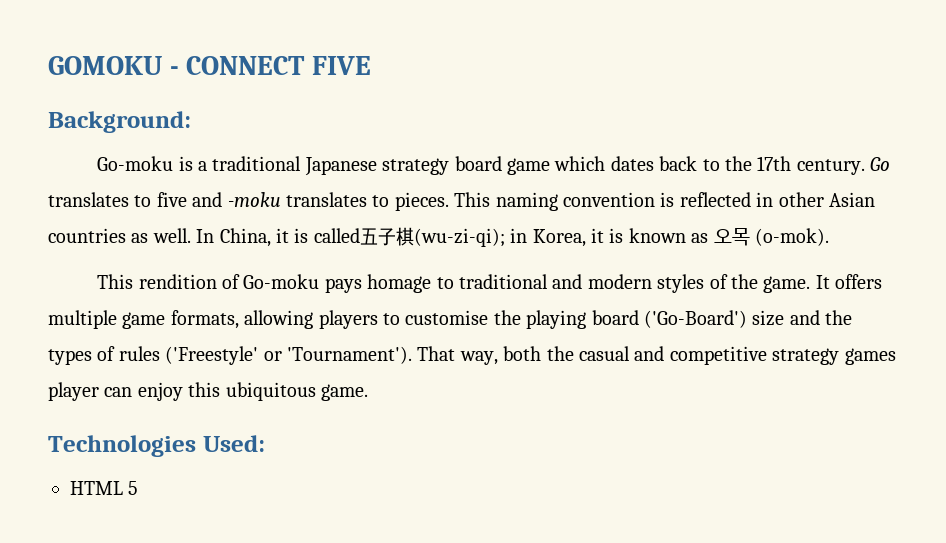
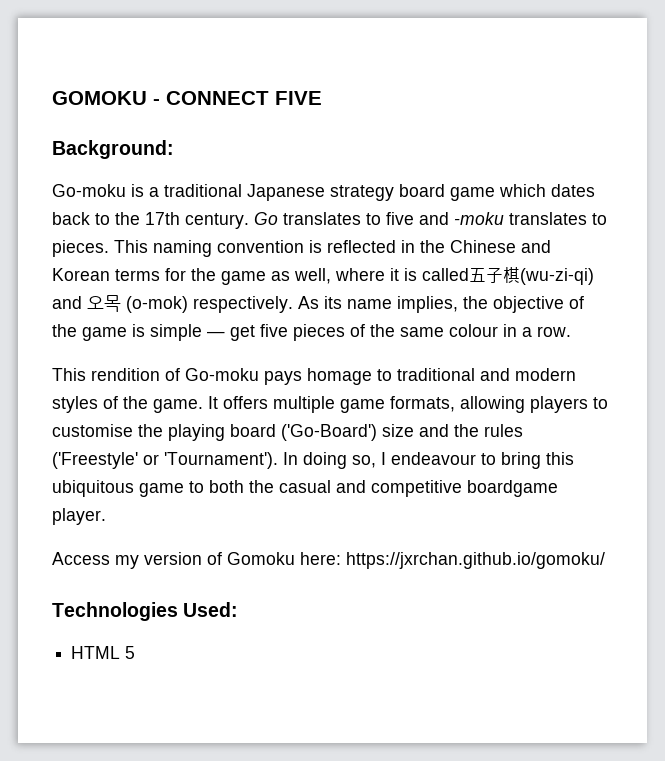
- This naming convention is reflected in other Asian countries as well. In China, it is called五子棋(wu-zi-qi); in Korea, it is known as 오목 (o-mok).
+ This naming convention is reflected in the Chinese and Korean terms for the game as well, where it is called五子棋(wu-zi-qi) and 오목 (o-mok) respectively. As its name implies, the objective of the game is simple — get five pieces of the same colour in a row.
- It offers multiple game formats, allowing players to customise the playing board ('Go-Board') size and the types of rules ('Freestyle' or 'Tournament').
+ It offers multiple game formats, allowing players to customise the playing board ('Go-Board') size and the rules ('Freestyle' or 'Tournament').
- That way, both the casual and competitive strategy games player can enjoy this ubiquitous game.
+ In doing so, I endeavour to bring this ubiquitous game to both the casual and competitive boardgame player.
+ Access my version of Gomoku here: https://jxrchan.github.io/gomoku/

